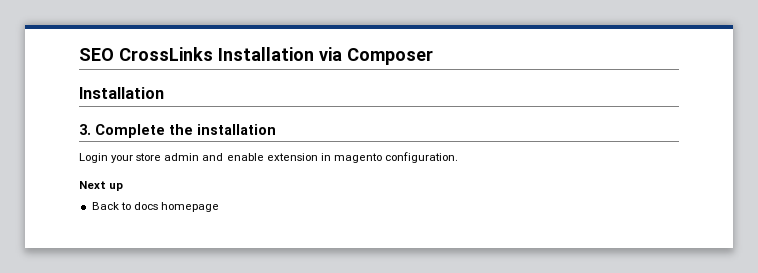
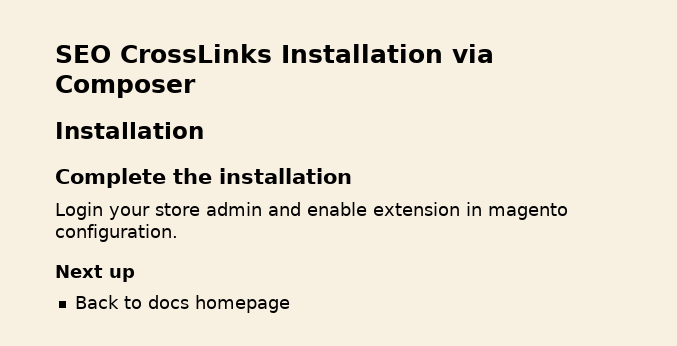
- 3. Complete the installation
+ Complete the installation

